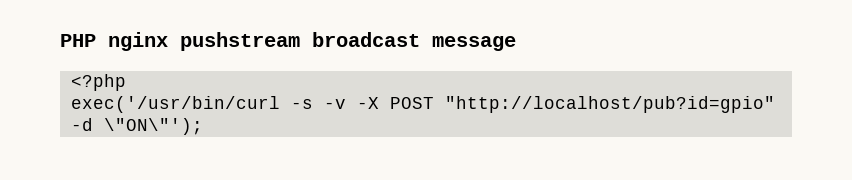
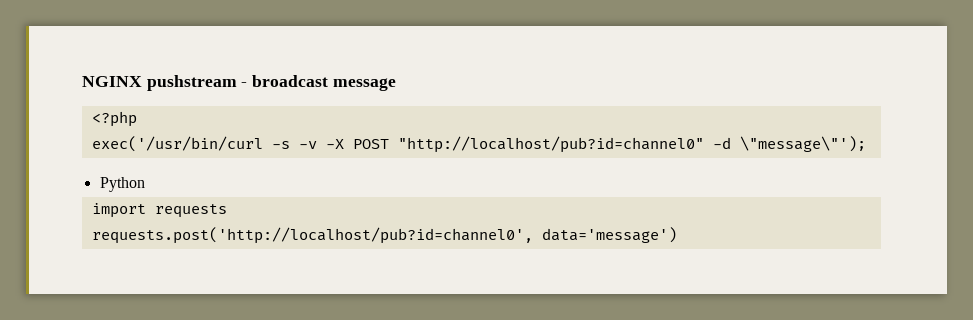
- PHP nginx pushstream broadcast message
+ NGINX pushstream - broadcast message
- exec('/usr/bin/curl -s -v -X POST "http://localhost/pub?id=gpio" -d \"ON\"');
+ exec('/usr/bin/curl -s -v -X POST "http://localhost/pub?id=channel0" -d \"message\"');
+ Python
+ import requests
+ requests.post('http://localhost/pub?id=channel0', data='message')

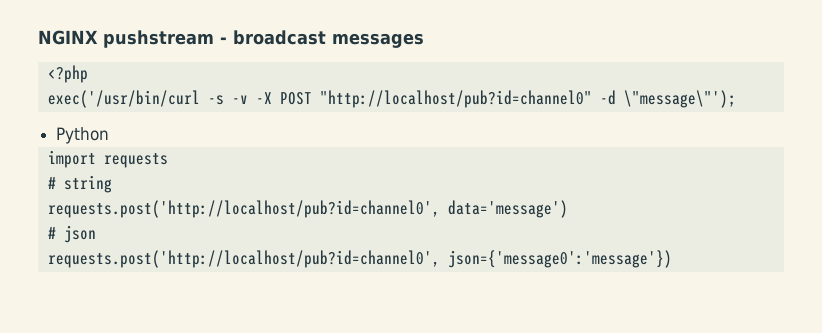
- NGINX pushstream - broadcast message
+ NGINX pushstream - broadcast messages
+ # string
+ # json
+ requests.post('http://localhost/pub?id=channel0', json={'message0':'message'})

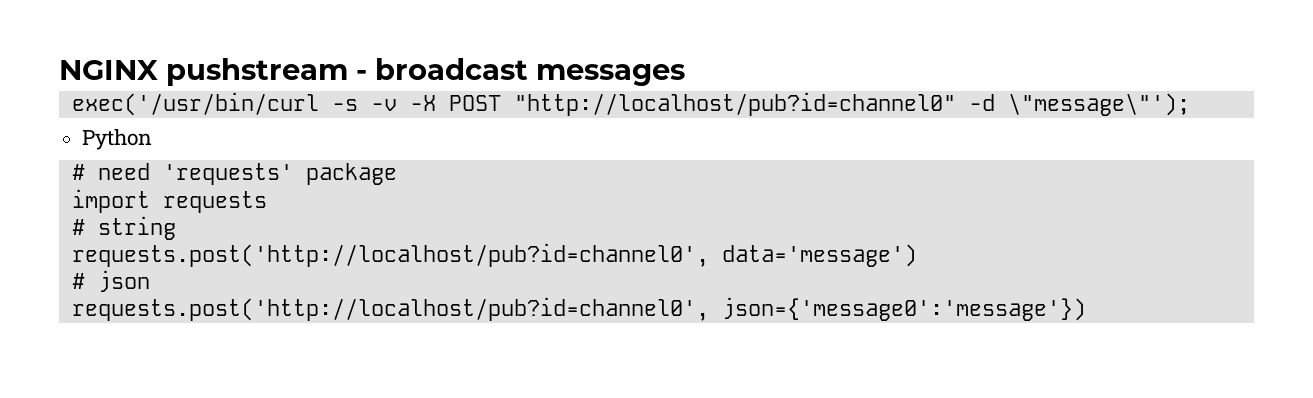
- <?php
+ # need 'requests' package

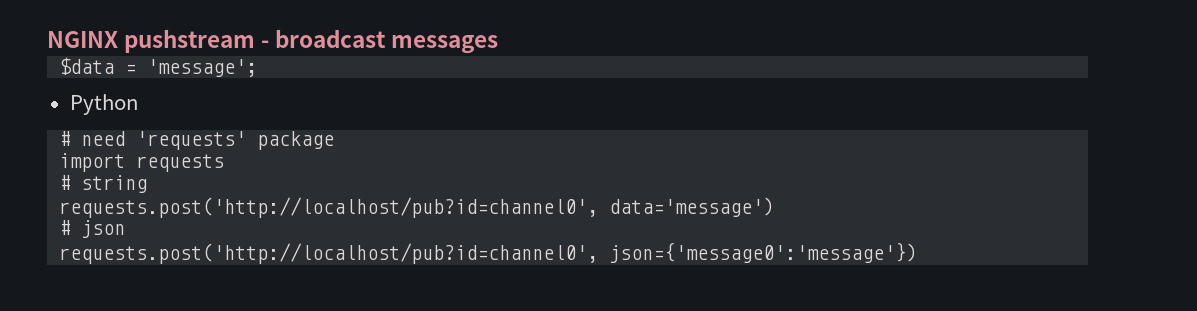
- exec('/usr/bin/curl -s -v -X POST "http://localhost/pub?id=channel0" -d \"message\"');
+ $data = 'message';

